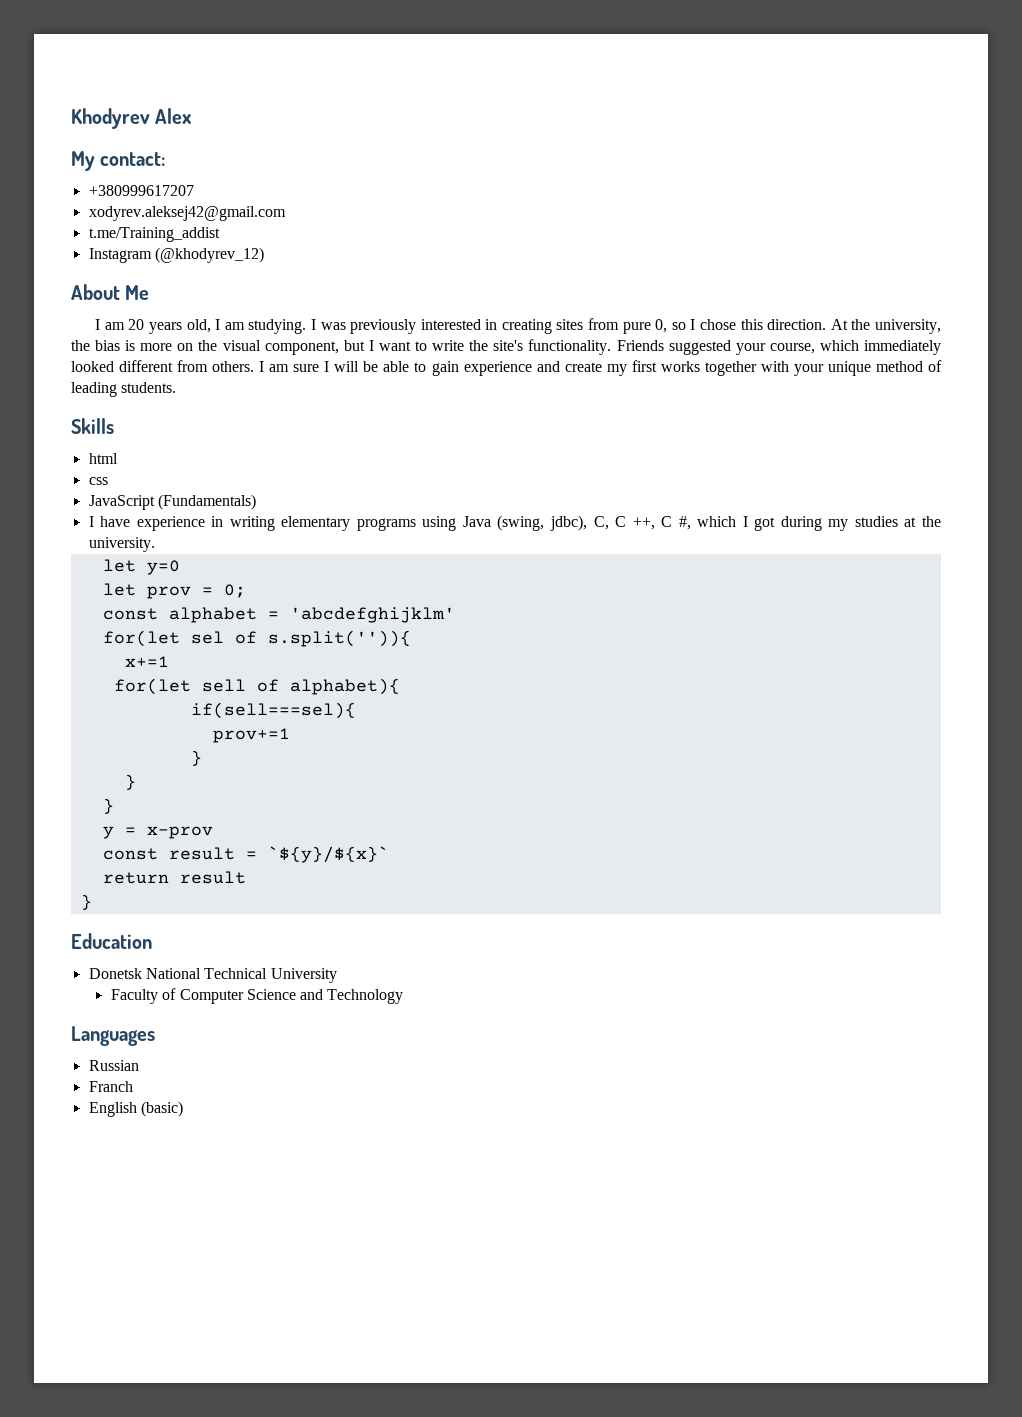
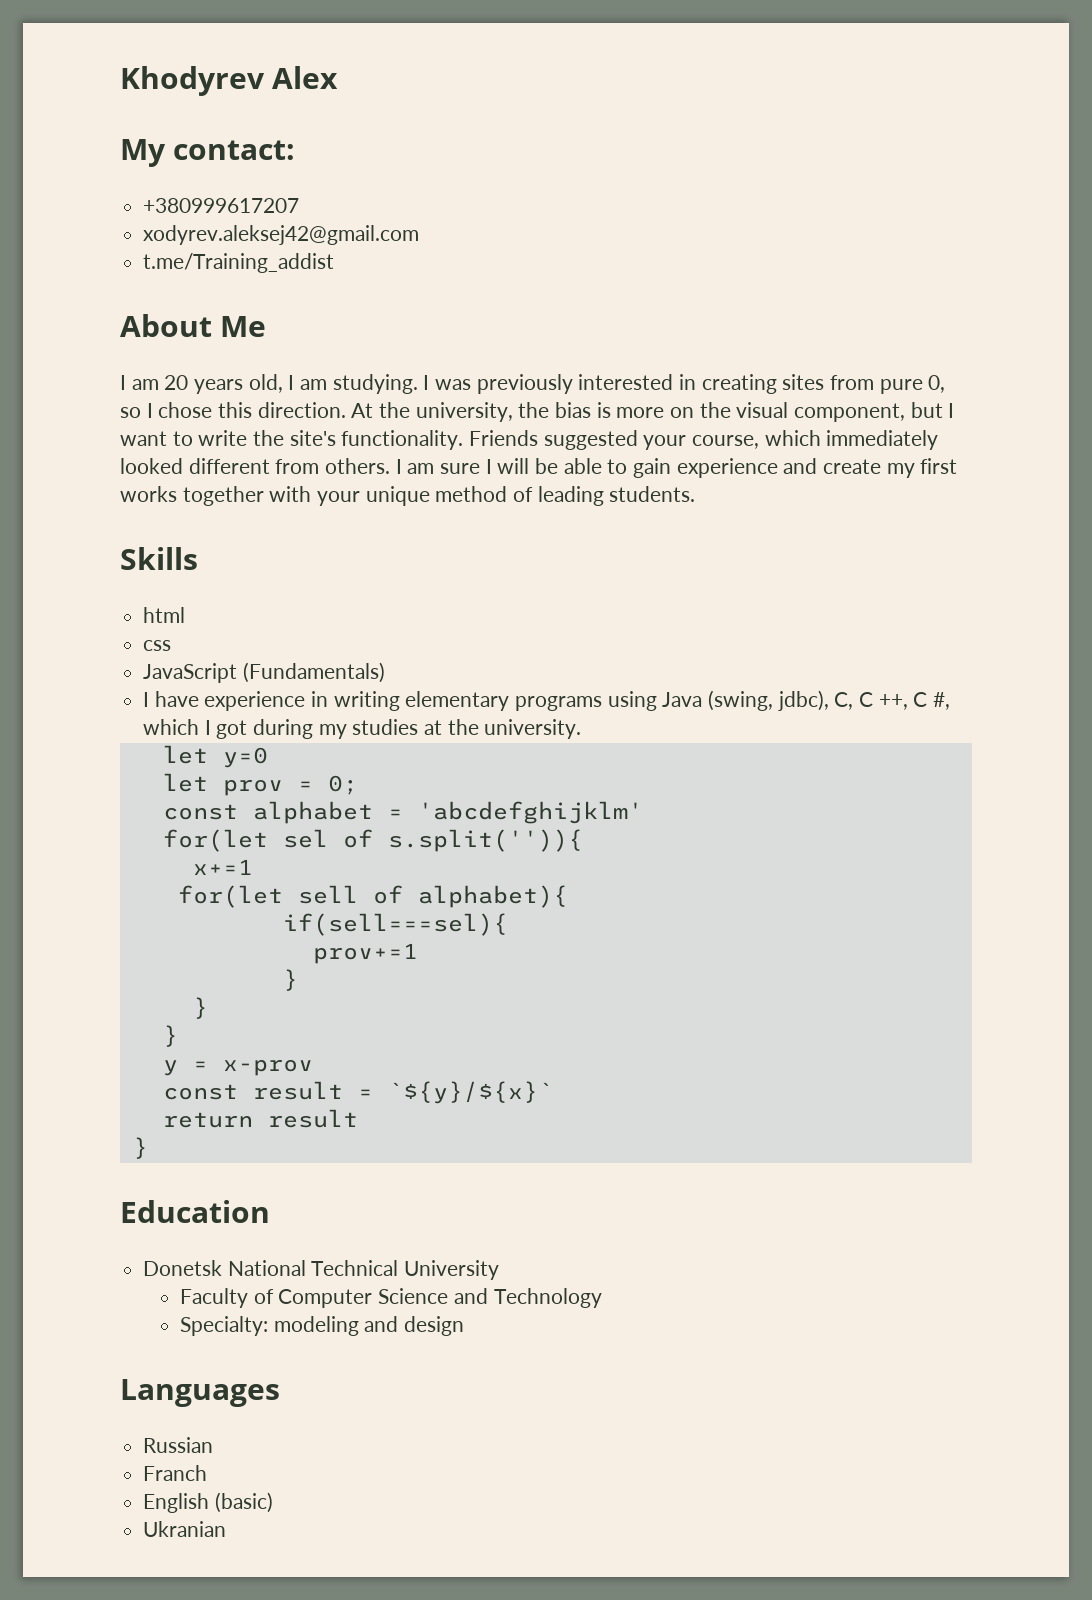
- Instagram (@khodyrev_12)
+ Specialty: modeling and design
+ Ukranian

